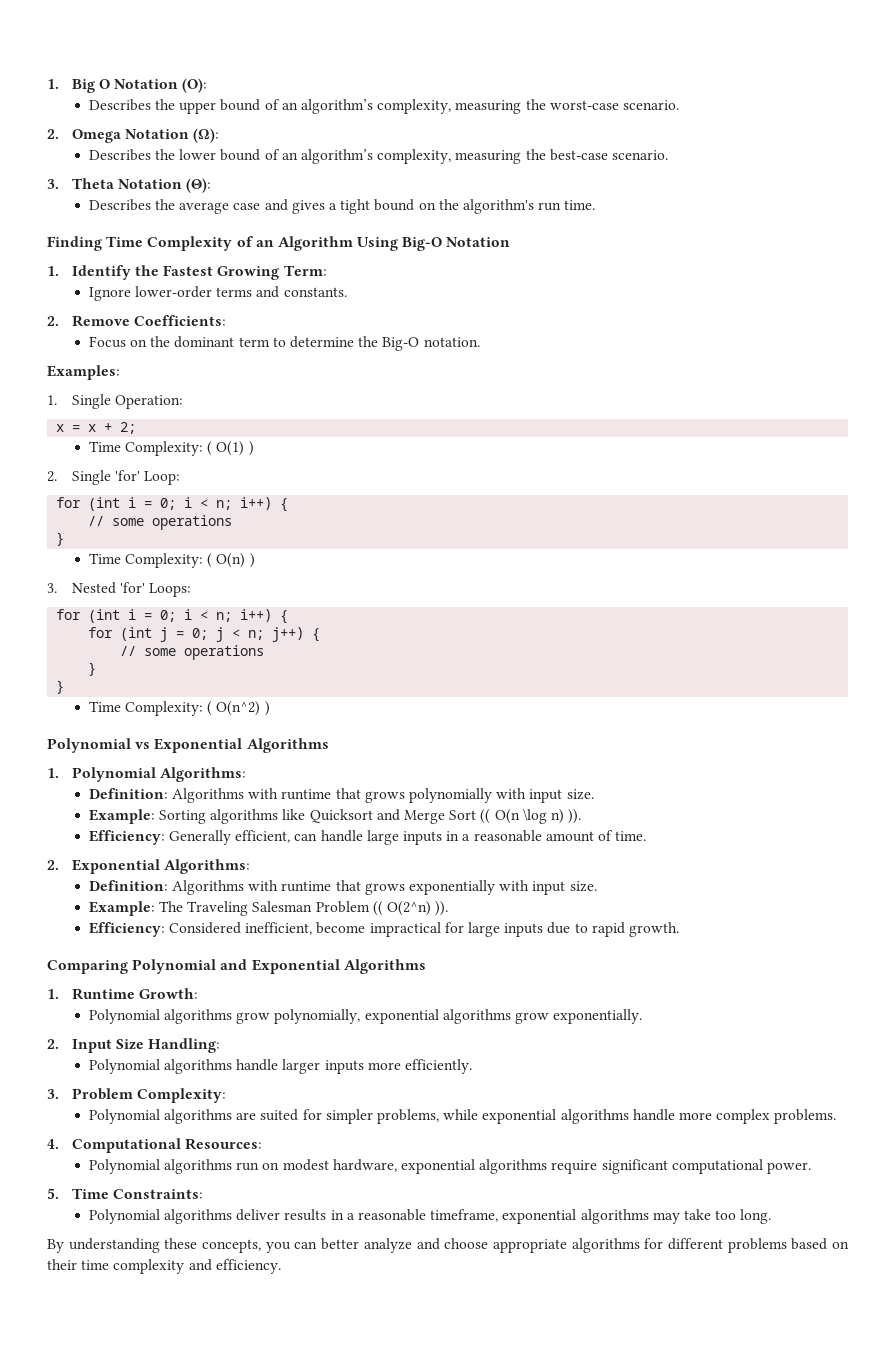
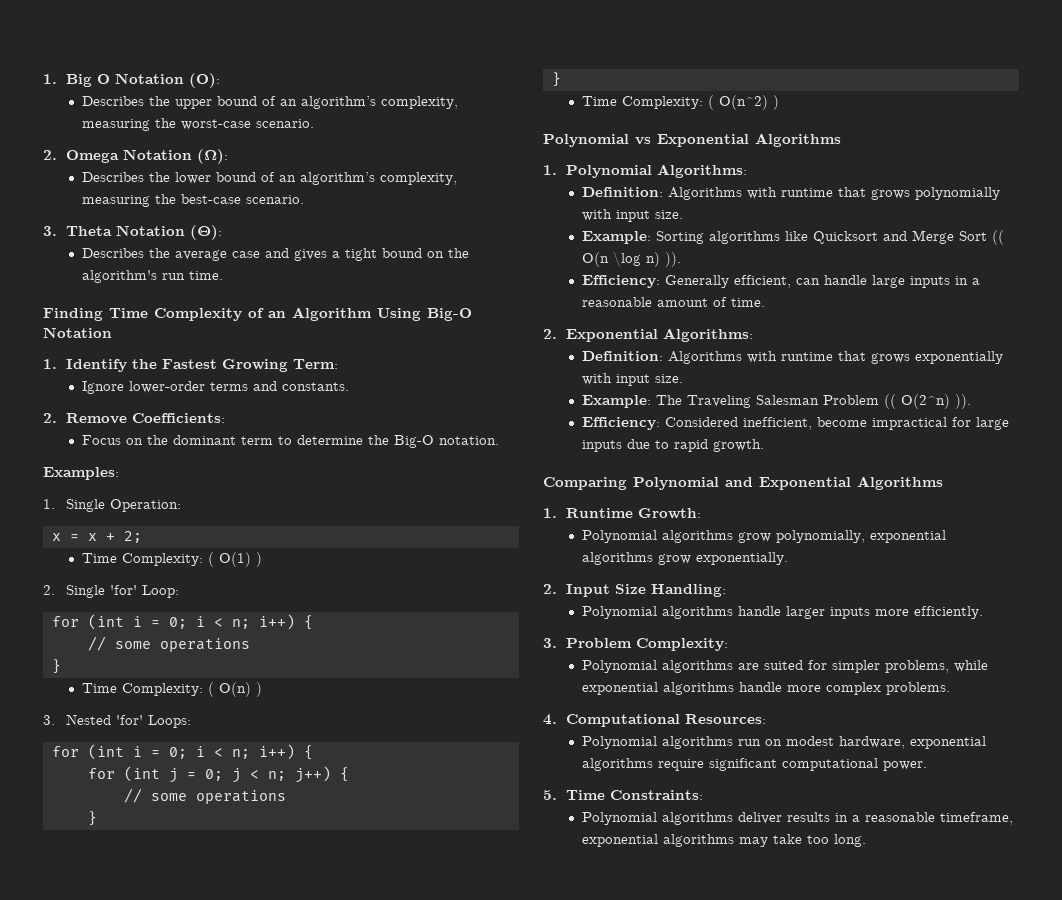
- By understanding these concepts, you can better analyze and choose appropriate algorithms for different problems based on their time complexity and efficiency.

